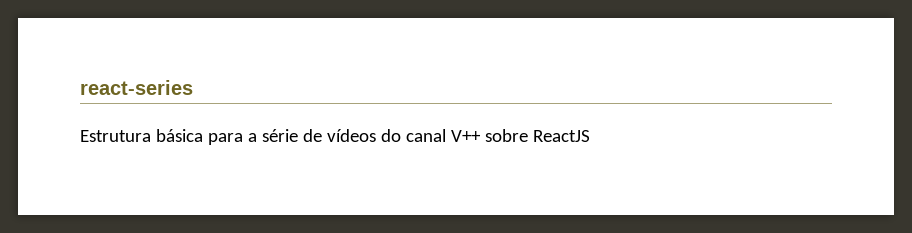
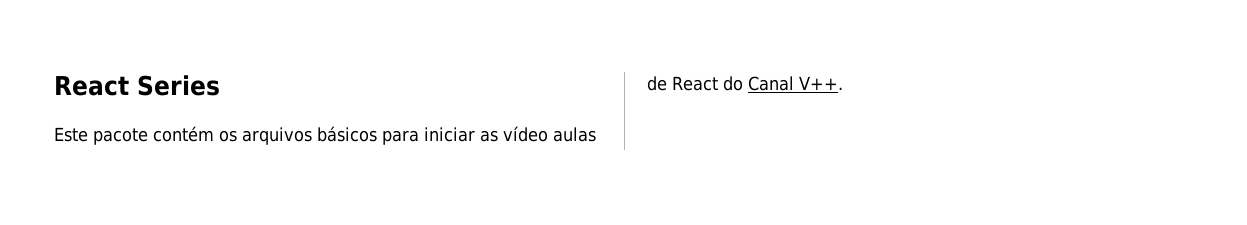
- react-series
- Estrutura básica para a série de vídeos do canal V++ sobre ReactJS
+ React Series
+ Este pacote contém os arquivos básicos para iniciar as vídeo aulas de React do Canal V++.

